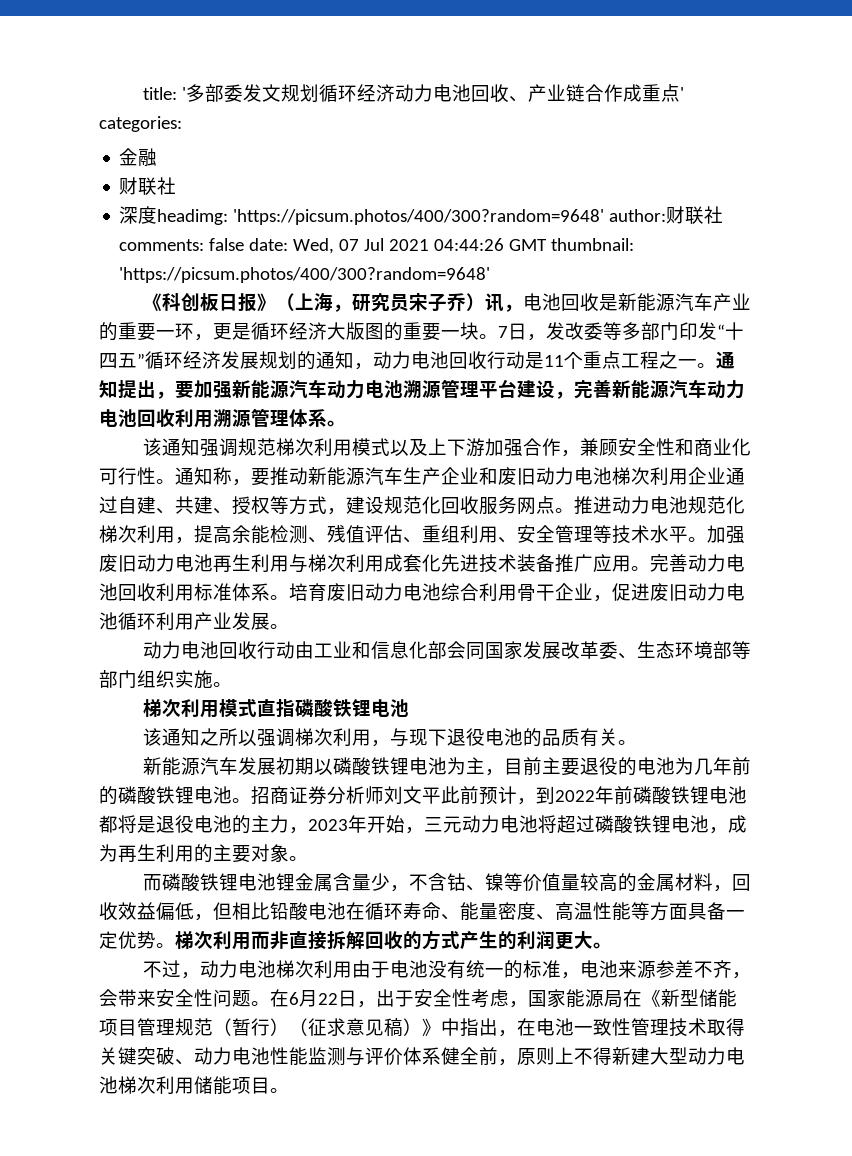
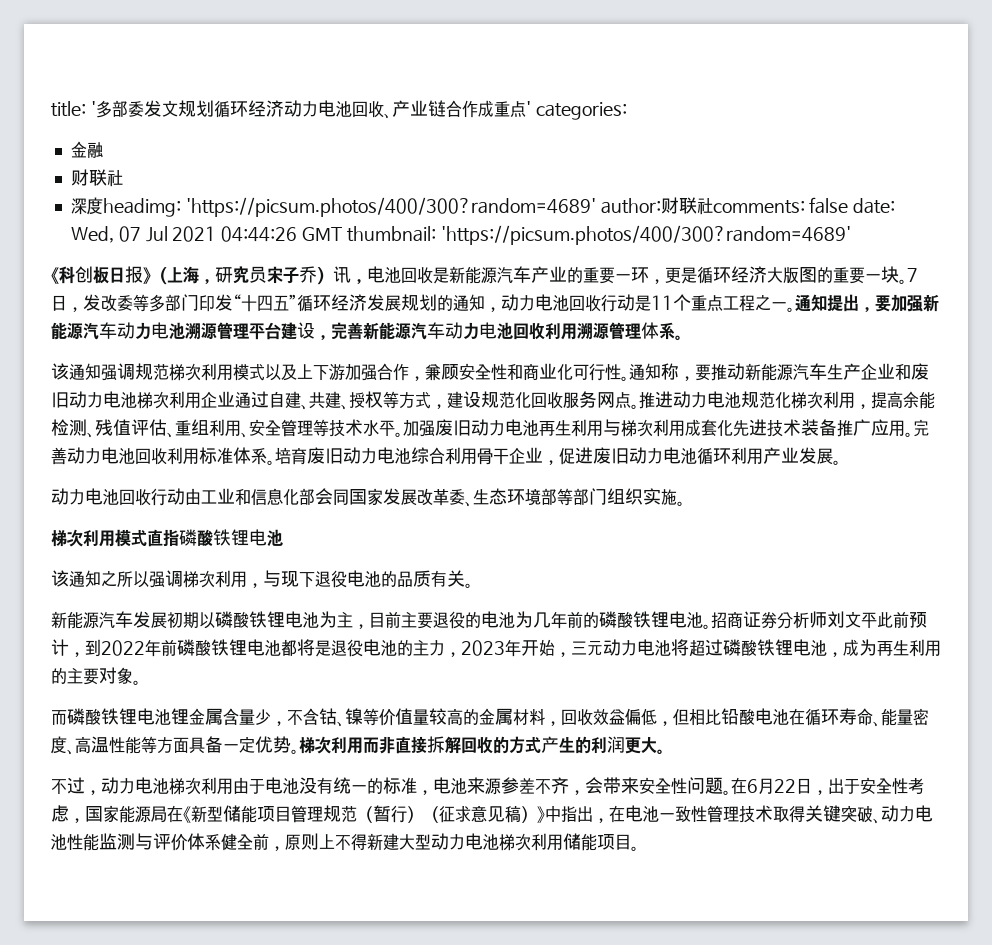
- 深度headimg: 'https://picsum.photos/400/300?random=9648' author:财联社comments: false date: Wed, 07 Jul 2021 04:44:26 GMT thumbnail: 'https://picsum.photos/400/300?random=9648'
+ 深度headimg: 'https://picsum.photos/400/300?random=4689' author:财联社comments: false date: Wed, 07 Jul 2021 04:44:26 GMT thumbnail: 'https://picsum.photos/400/300?random=4689'

